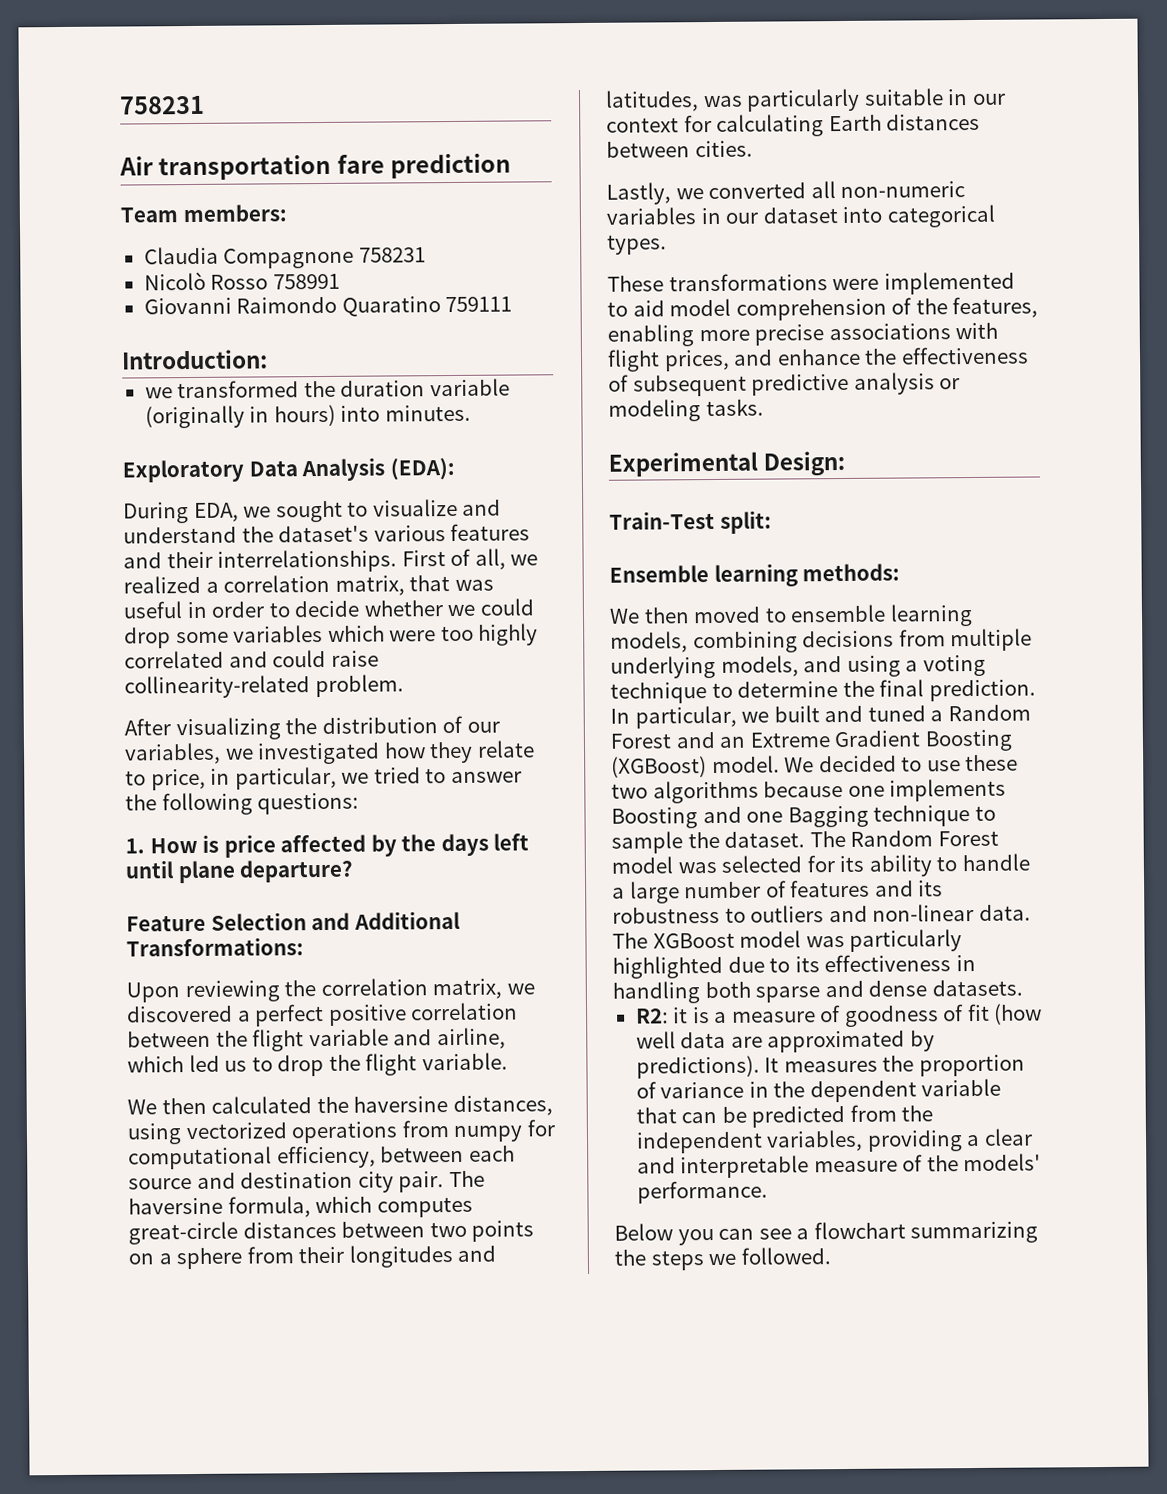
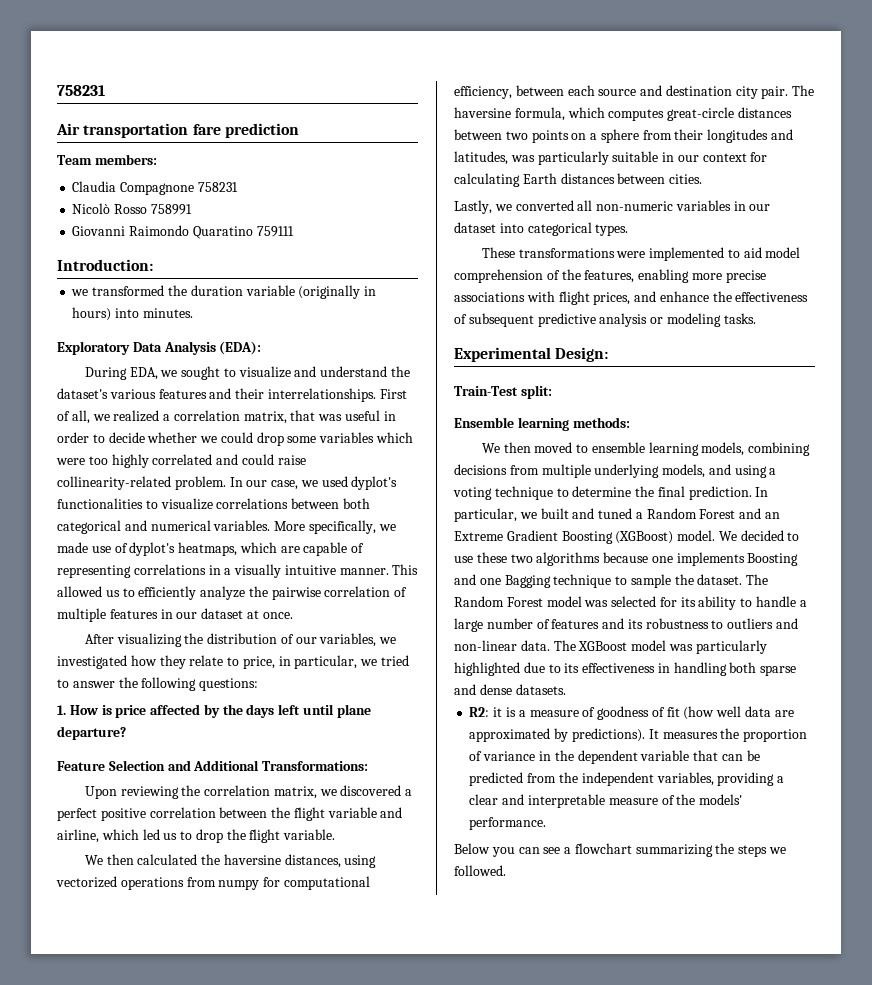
+ In our case, we used dyplot's functionalities to visualize correlations between both categorical and numerical variables. More specifically, we made use of dyplot's heatmaps, which are capable of representing correlations in a visually intuitive manner. This allowed us to efficiently analyze the pairwise correlation of multiple features in our dataset at once.

